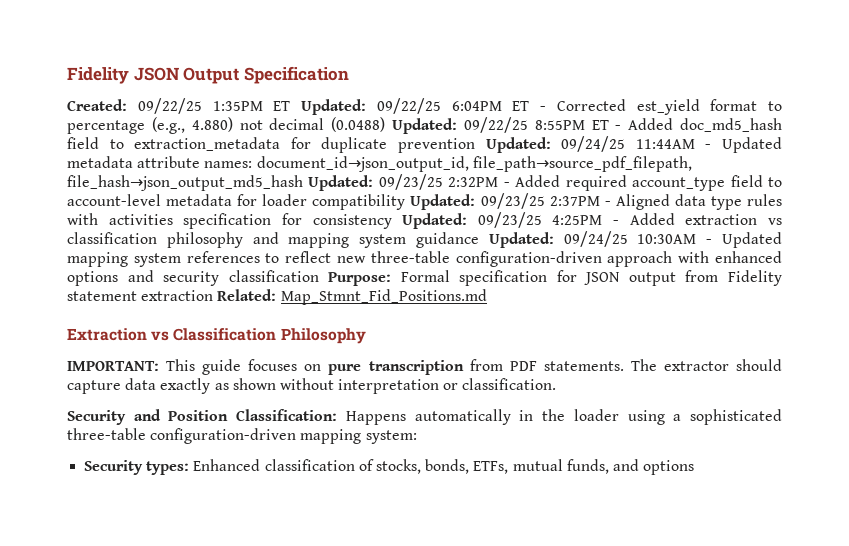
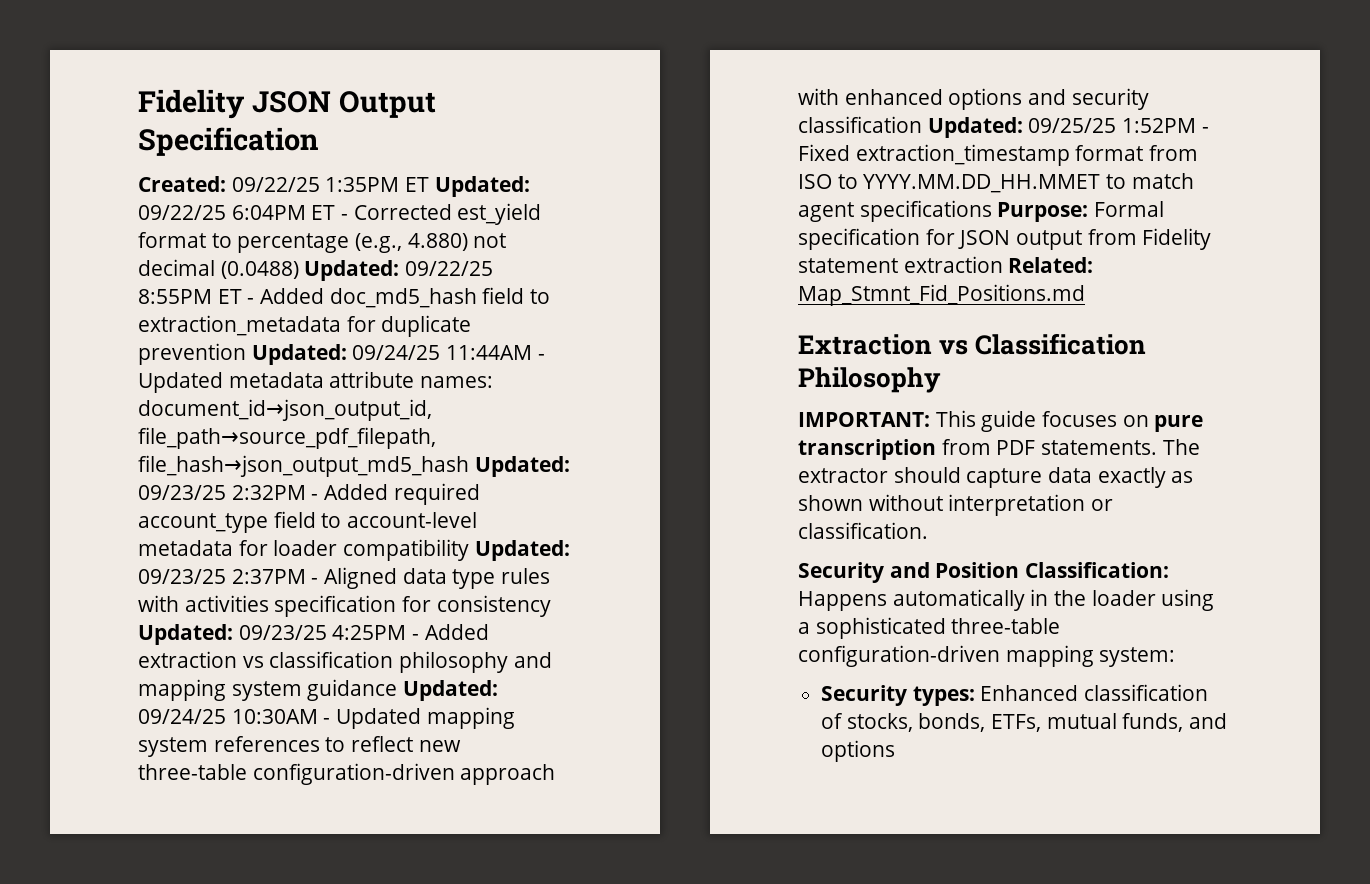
- 09/24/25 10:30AM - Updated mapping system references to reflect new three-table configuration-driven approach with enhanced options and security classification Purpose:
+ 09/24/25 10:30AM - Updated mapping system references to reflect new three-table configuration-driven approach with enhanced options and security classification Updated: 09/25/25 1:52PM - Fixed extraction_timestamp format from ISO to YYYY.MM.DD_HH.MMET to match agent specifications Purpose:

